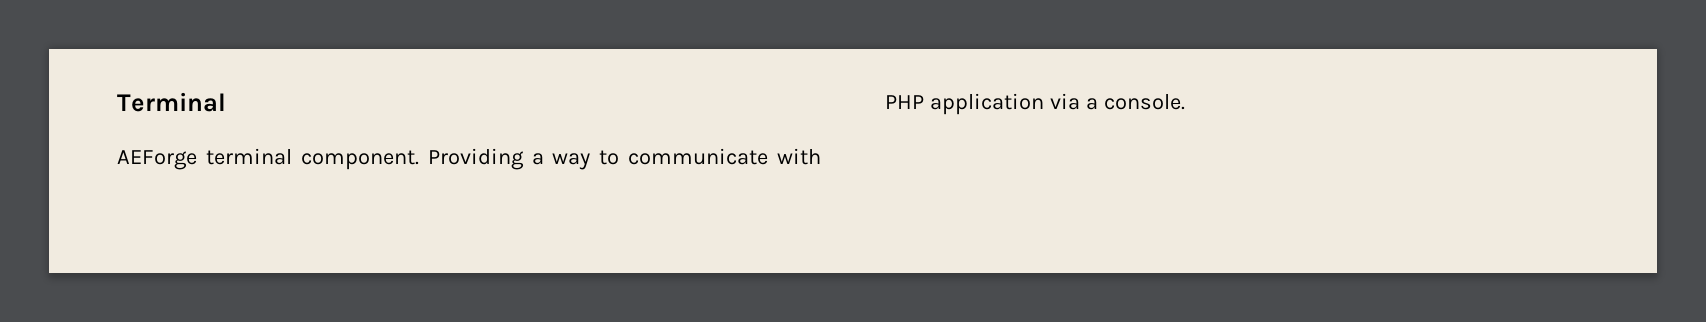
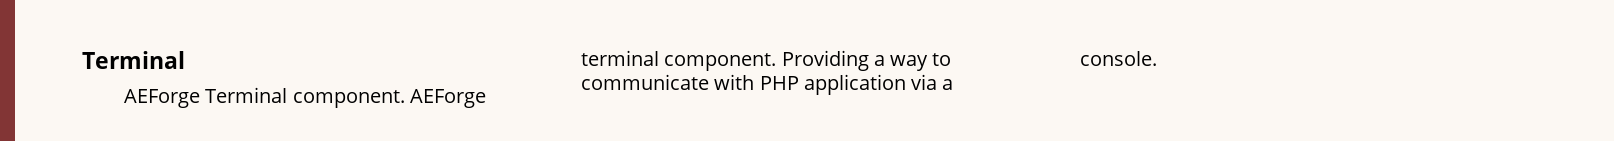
- AEForge terminal component.
+ AEForge Terminal component. AEForge terminal component.

